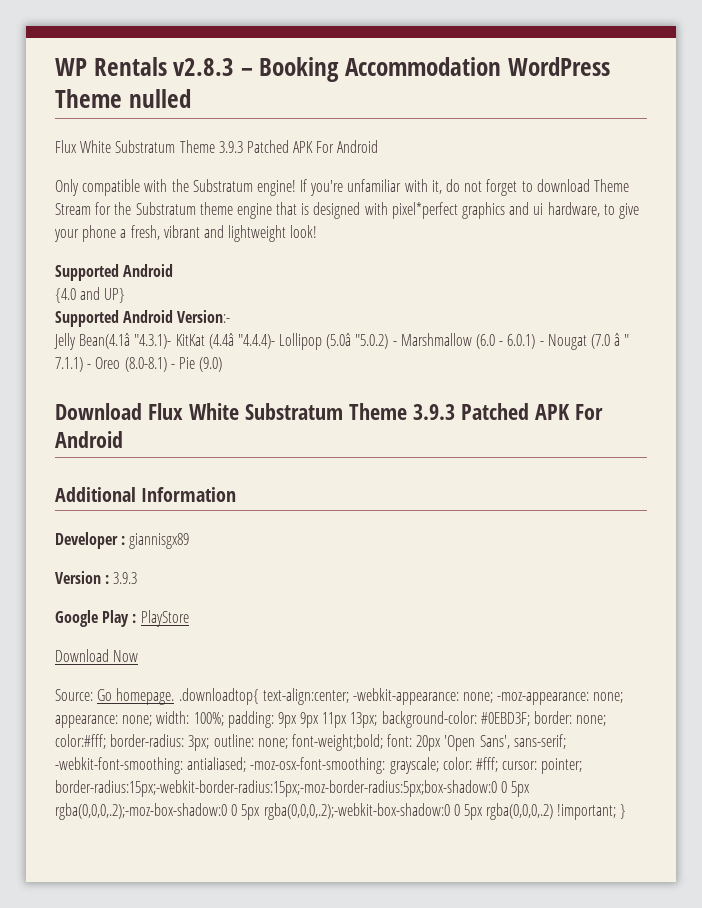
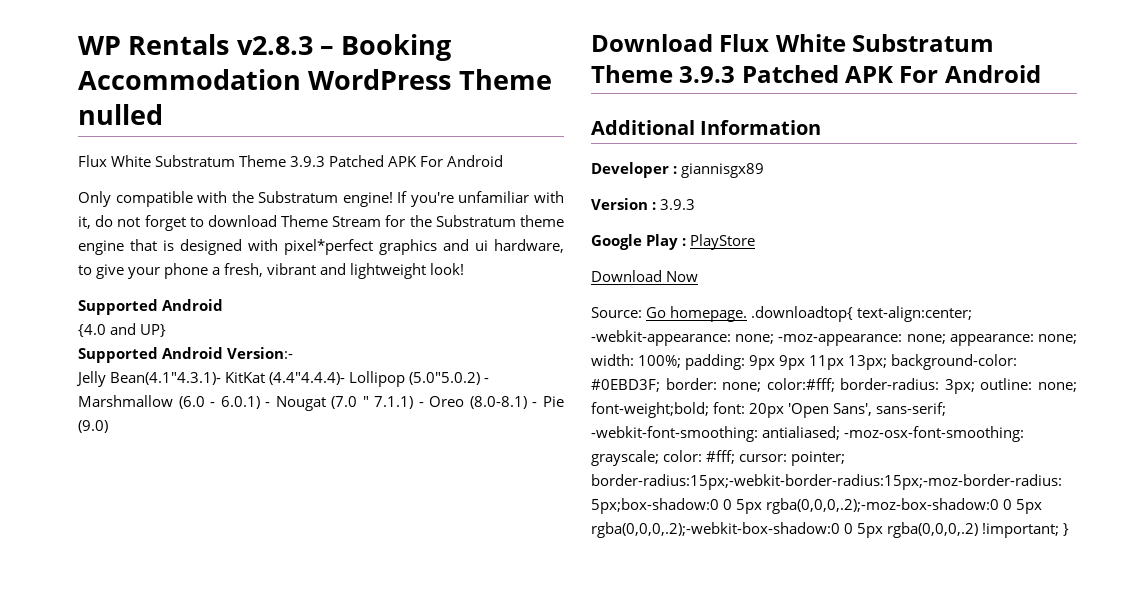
- Jelly Bean(4.1â "4.3.1)- KitKat (4.4â "4.4.4)- Lollipop (5.0â "5.0.2) - Marshmallow (6.0 - 6.0.1) - Nougat (7.0 â " 7.1.1) - Oreo (8.0-8.1) - Pie (9.0)
+ Jelly Bean(4.1"4.3.1)- KitKat (4.4"4.4.4)- Lollipop (5.0"5.0.2) - Marshmallow (6.0 - 6.0.1) - Nougat (7.0 " 7.1.1) - Oreo (8.0-8.1) - Pie (9.0)

